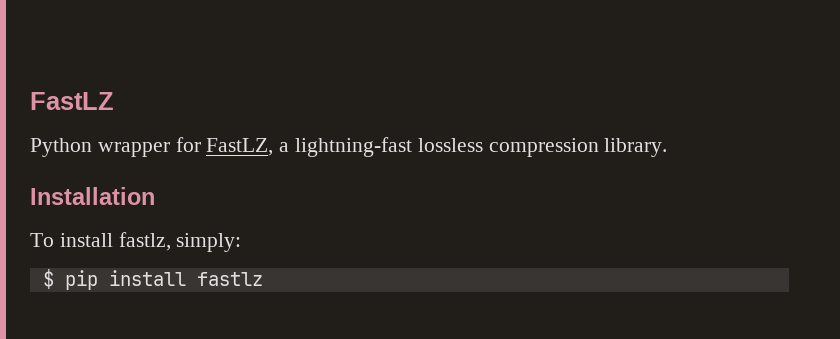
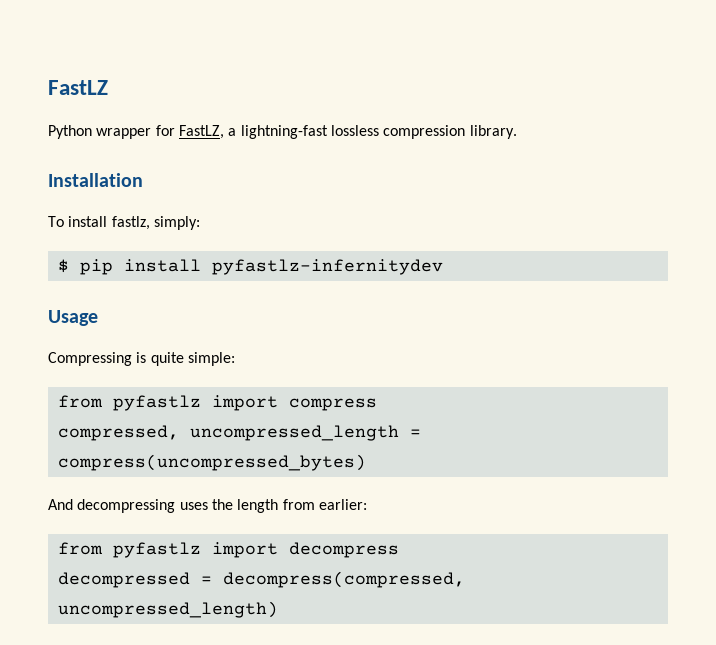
- $ pip install fastlz
+ $ pip install pyfastlz-infernitydev
+ Usage
+ Compressing is quite simple:
+ from pyfastlz import compress
+ compressed, uncompressed_length = compress(uncompressed_bytes)
+ And decompressing uses the length from earlier:
+ from pyfastlz import decompress
+ decompressed = decompress(compressed, uncompressed_length)

